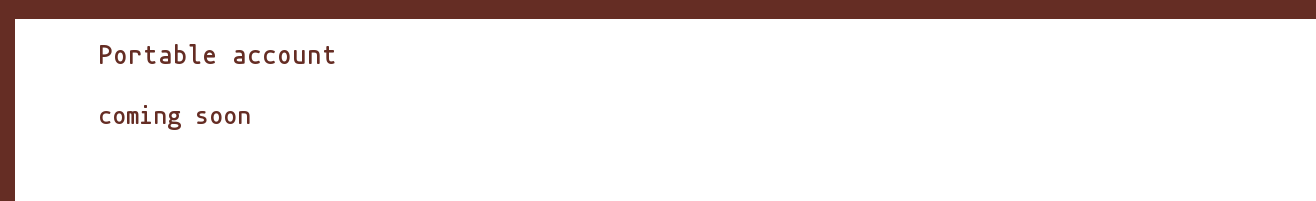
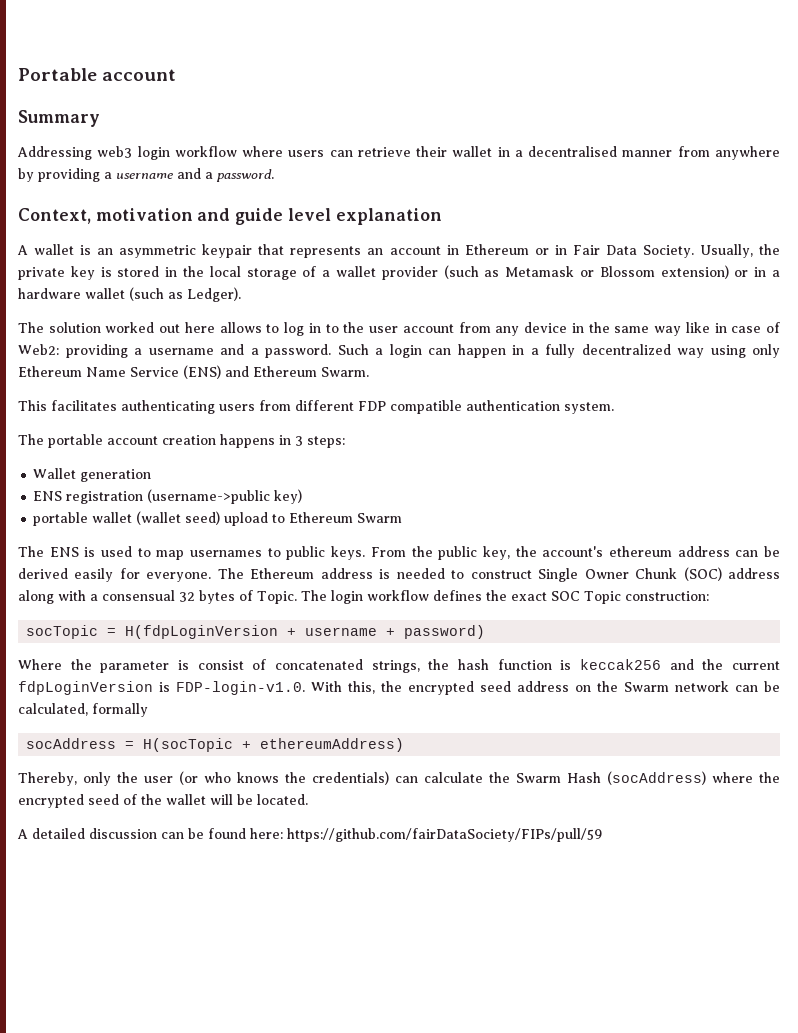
- coming soon
+ Summary
+ Addressing web3 login workflow where users can retrieve their wallet in a decentralised manner from anywhere by providing a username and a password.
+ Context, motivation and guide level explanation
+ A wallet is an asymmetric keypair that represents an account in Ethereum or in Fair Data Society. Usually, the private key is stored in the local storage of a wallet provider (such as Metamask or Blossom extension) or in a hardware wallet (such as Ledger).
+ The solution worked out here allows to log in to the user account from any device in the same way like in case of Web2: providing a username and a password. Such a login can happen in a fully decentralized way using only Ethereum Name Service (ENS) and Ethereum Swarm.
+ This facilitates authenticating users from different FDP compatible authentication system.
+ The portable account creation happens in 3 steps:
+ Wallet generation
+ ENS registration (username->public key)
+ portable wallet (wallet seed) upload to Ethereum Swarm
+ The ENS is used to map usernames to public keys. From the public key, the account's ethereum address can be derived easily for everyone. The Ethereum address is needed to construct Single Owner Chunk (SOC) address along with a consensual 32 bytes of Topic. The login workflow defines the exact SOC Topic construction:
+ socTopic = H(fdpLoginVersion + username + password)
+ Where the parameter is consist of concatenated strings, the hash function is keccak256 and the current fdpLoginVersion is FDP-login-v1.0. With this, the encrypted seed address on the Swarm network can be calculated, formally
+ socAddress = H(socTopic + ethereumAddress)
+ Thereby, only the user (or who knows the credentials) can calculate the Swarm Hash (socAddress) where the encrypted seed of the wallet will be located.
+ A detailed discussion can be found here: https://github.com/fairDataSociety/FIPs/pull/59

